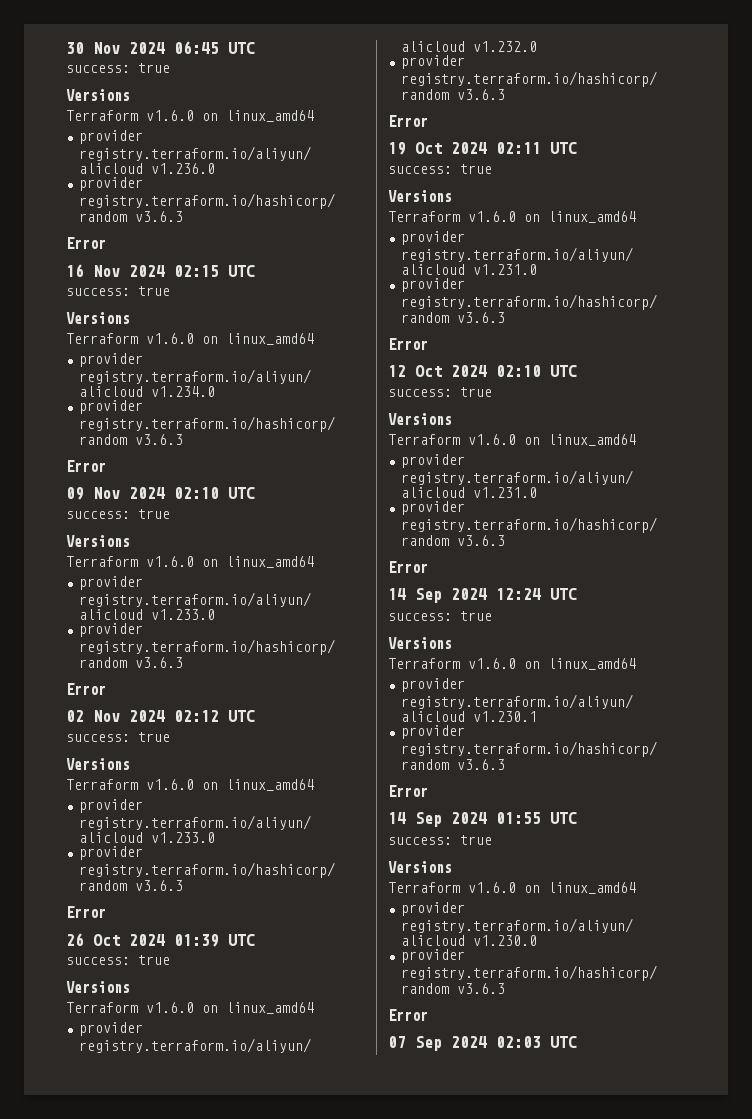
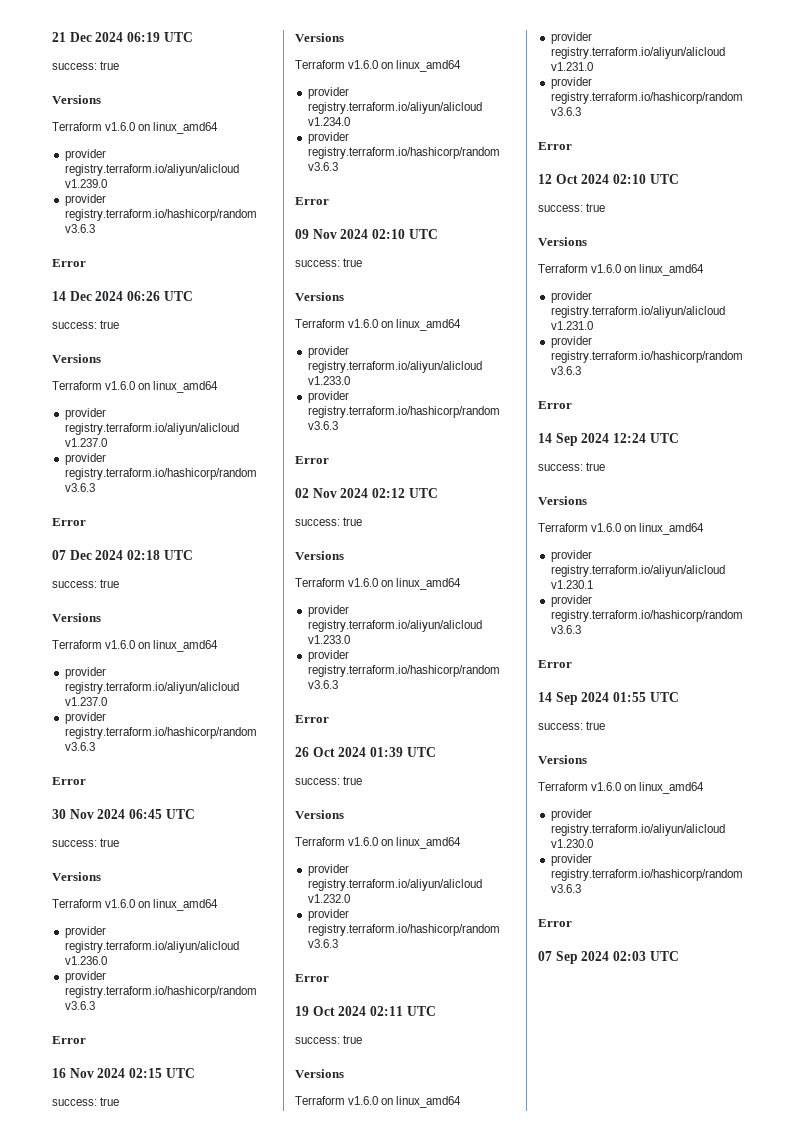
+ 21 Dec 2024 06:19 UTC
+ success: true
+ Versions
+ Terraform v1.6.0 on linux_amd64
+ provider registry.terraform.io/aliyun/alicloud v1.239.0
+ provider registry.terraform.io/hashicorp/random v3.6.3
+ Error
+ 14 Dec 2024 06:26 UTC
+ success: true
+ Versions
+ Terraform v1.6.0 on linux_amd64
+ provider registry.terraform.io/aliyun/alicloud v1.237.0
+ provider registry.terraform.io/hashicorp/random v3.6.3
+ Error
+ 07 Dec 2024 02:18 UTC
+ success: true
+ Versions
+ Terraform v1.6.0 on linux_amd64
+ provider registry.terraform.io/aliyun/alicloud v1.237.0
+ provider registry.terraform.io/hashicorp/random v3.6.3
+ Error

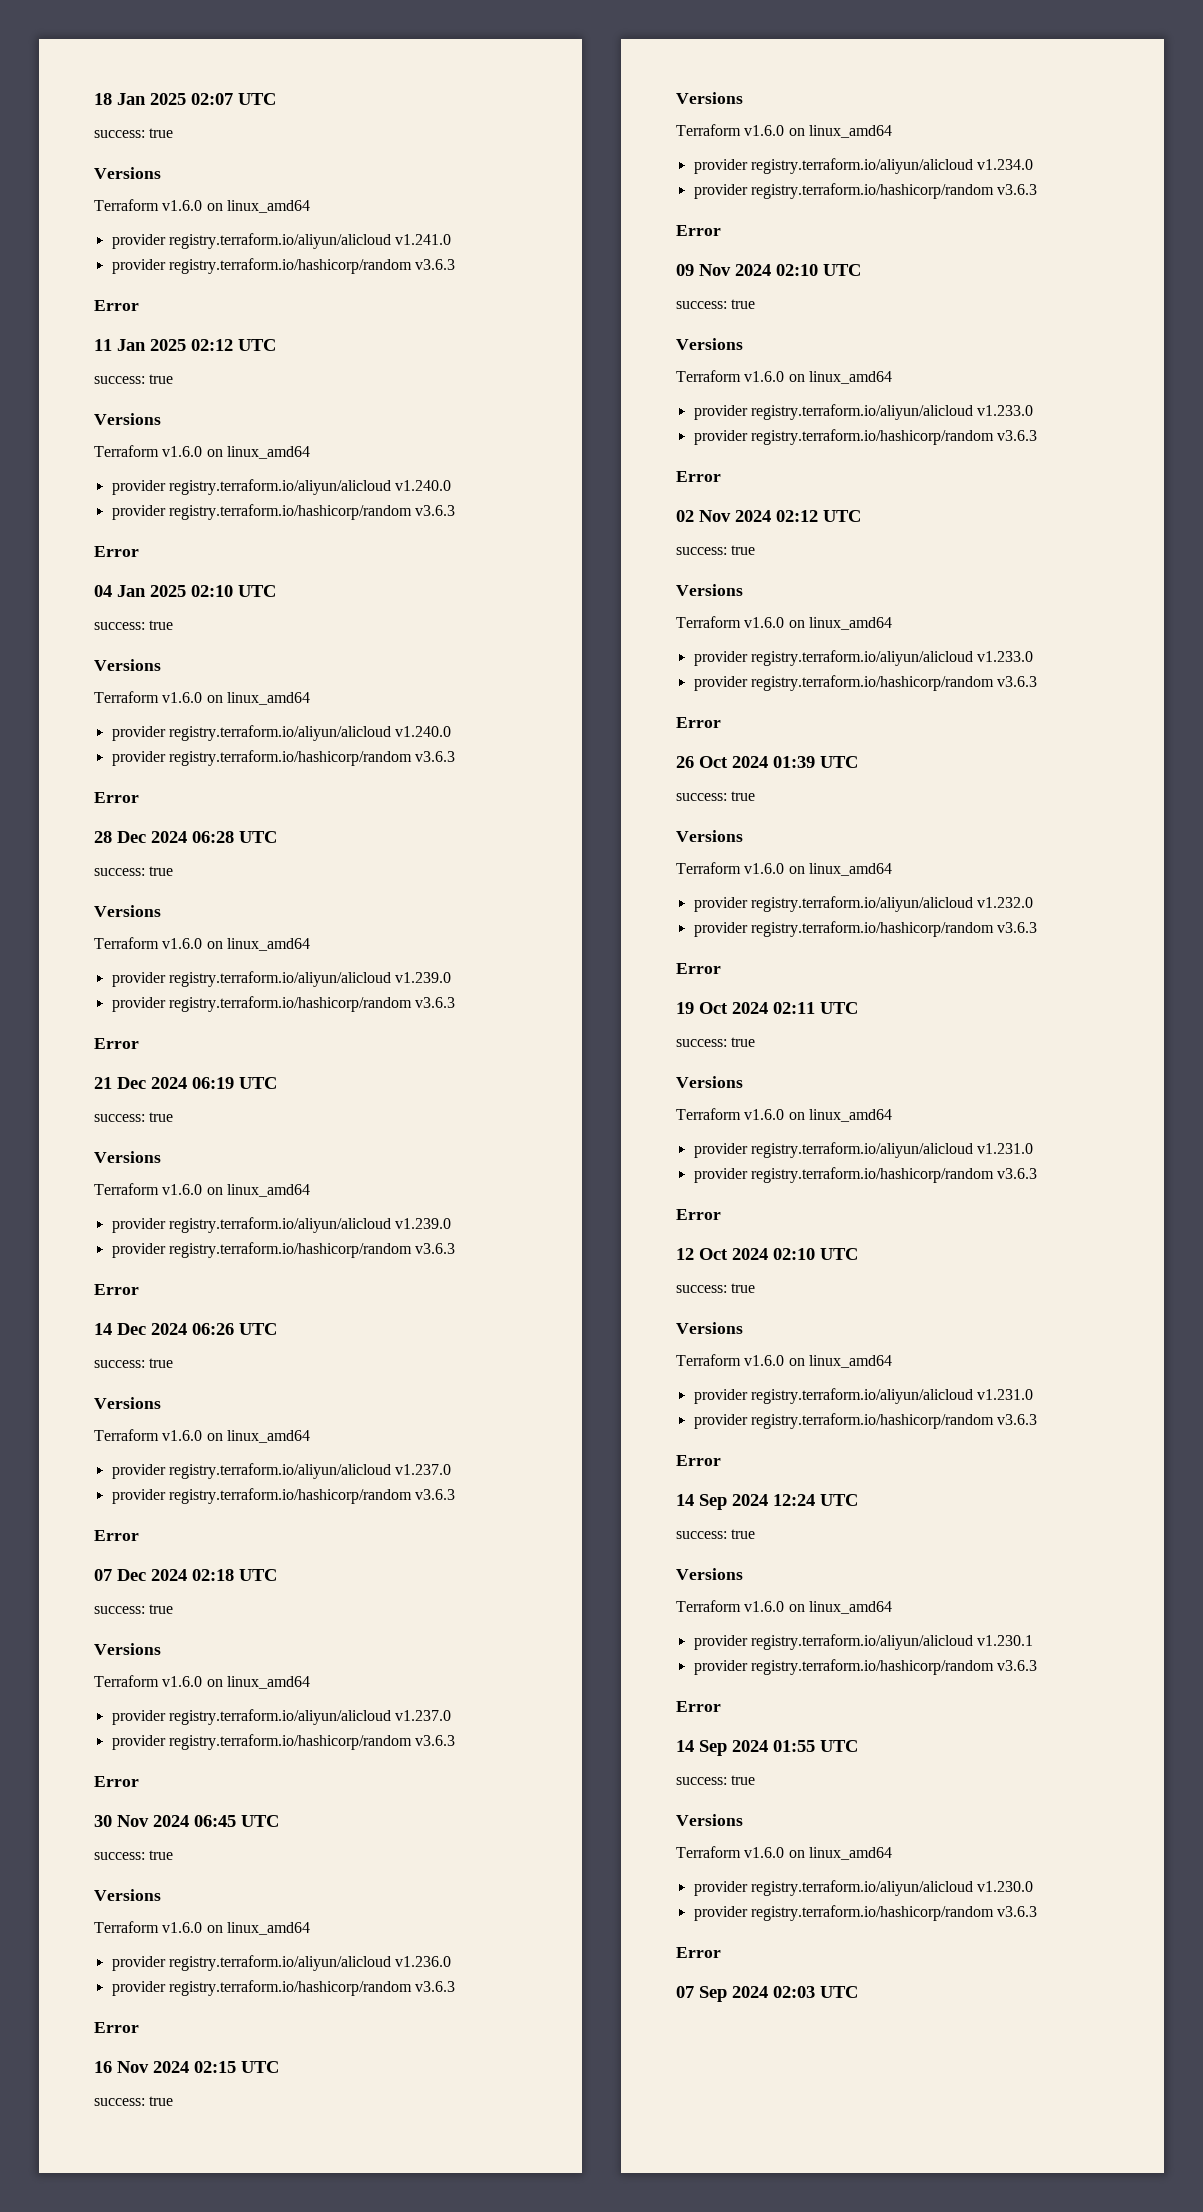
+ 18 Jan 2025 02:07 UTC
+ success: true
+ Versions
+ Terraform v1.6.0 on linux_amd64
+ provider registry.terraform.io/aliyun/alicloud v1.241.0
+ provider registry.terraform.io/hashicorp/random v3.6.3
+ Error
+ 11 Jan 2025 02:12 UTC
+ success: true
+ Versions
+ Terraform v1.6.0 on linux_amd64
+ provider registry.terraform.io/aliyun/alicloud v1.240.0
+ provider registry.terraform.io/hashicorp/random v3.6.3
+ Error
+ 04 Jan 2025 02:10 UTC
+ success: true
+ Versions
+ Terraform v1.6.0 on linux_amd64
+ provider registry.terraform.io/aliyun/alicloud v1.240.0
+ provider registry.terraform.io/hashicorp/random v3.6.3
+ Error
+ 28 Dec 2024 06:28 UTC
+ success: true
+ Versions
+ Terraform v1.6.0 on linux_amd64
+ provider registry.terraform.io/aliyun/alicloud v1.239.0
+ provider registry.terraform.io/hashicorp/random v3.6.3
+ Error

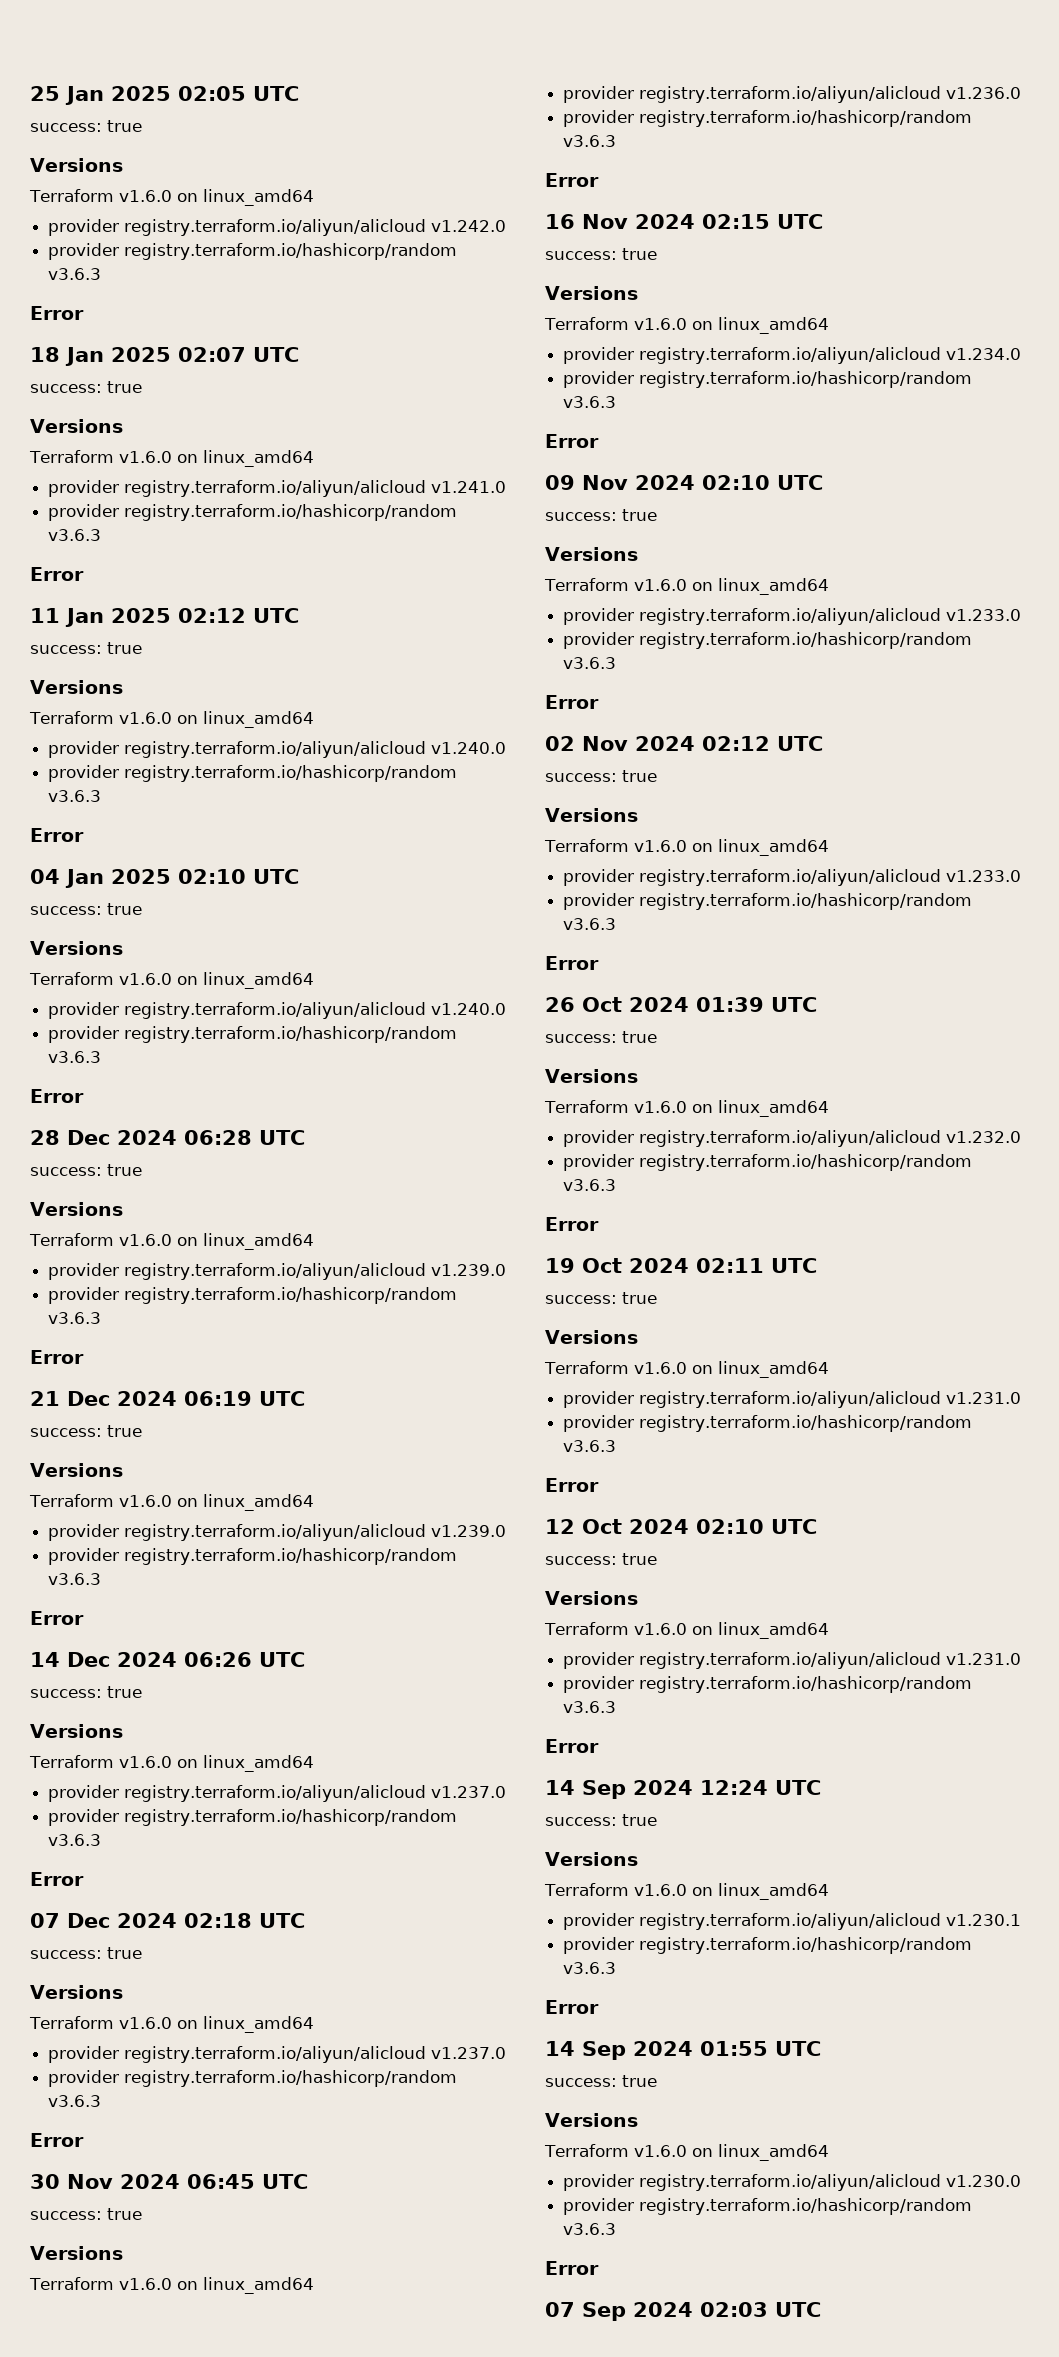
+ 25 Jan 2025 02:05 UTC
+ success: true
+ Versions
+ Terraform v1.6.0 on linux_amd64
+ provider registry.terraform.io/aliyun/alicloud v1.242.0
+ provider registry.terraform.io/hashicorp/random v3.6.3
+ Error

